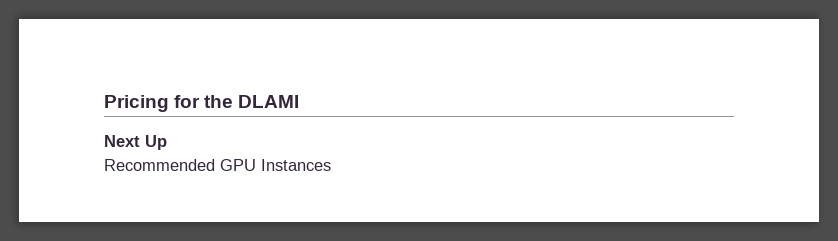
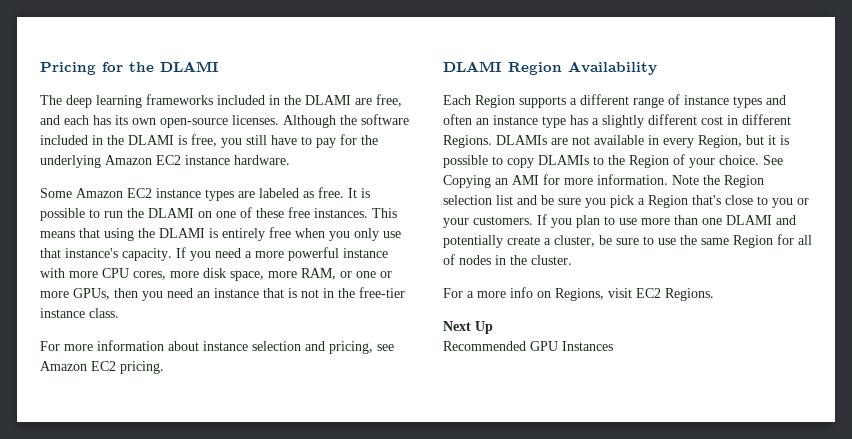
+ The deep learning frameworks included in the DLAMI are free, and each has its own open-source licenses. Although the software included in the DLAMI is free, you still have to pay for the underlying Amazon EC2 instance hardware.
+ Some Amazon EC2 instance types are labeled as free. It is possible to run the DLAMI on one of these free instances. This means that using the DLAMI is entirely free when you only use that instance's capacity. If you need a more powerful instance with more CPU cores, more disk space, more RAM, or one or more GPUs, then you need an instance that is not in the free-tier instance class.
+ For more information about instance selection and pricing, see Amazon EC2 pricing.
+ DLAMI Region Availability
+ Each Region supports a different range of instance types and often an instance type has a slightly different cost in different Regions. DLAMIs are not available in every Region, but it is possible to copy DLAMIs to the Region of your choice. See Copying an AMI for more information. Note the Region selection list and be sure you pick a Region that's close to you or your customers. If you plan to use more than one DLAMI and potentially create a cluster, be sure to use the same Region for all of nodes in the cluster.
+ For a more info on Regions, visit EC2 Regions.

